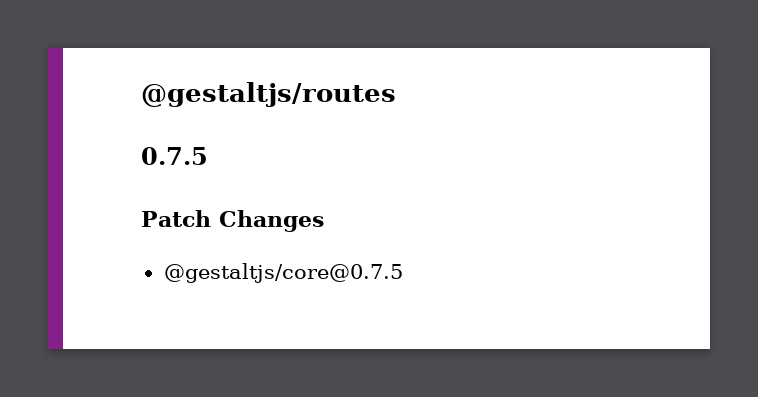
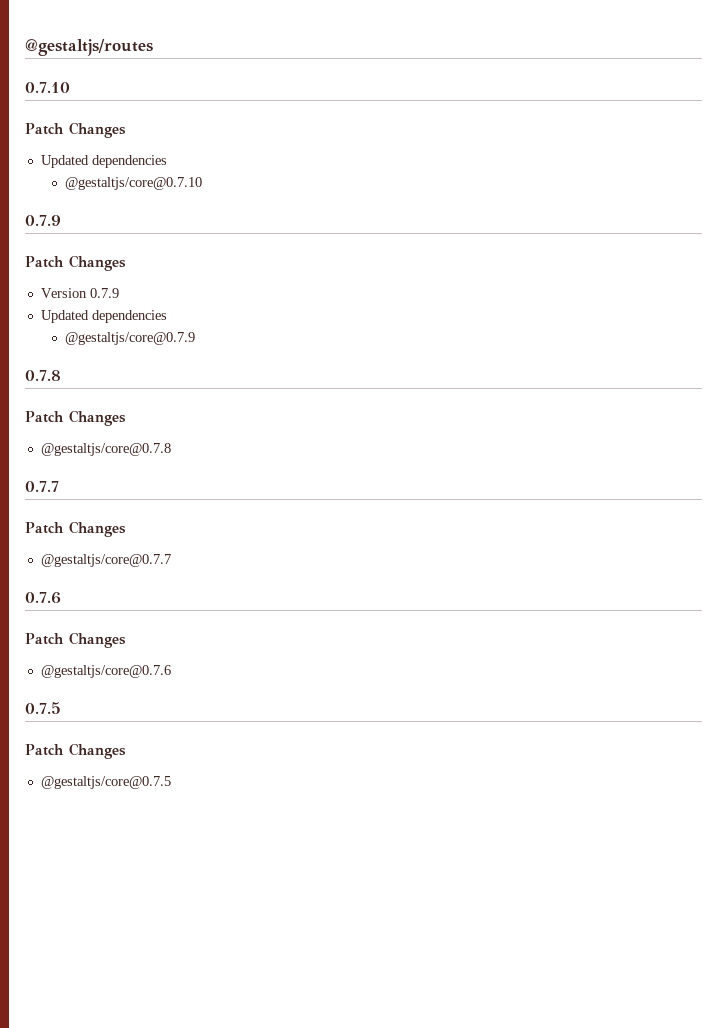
+ 0.7.10
+ Patch Changes
+ Updated dependencies
+ @gestaltjs/core@0.7.10
+ 0.7.9
+ Patch Changes
+ Version 0.7.9
+ Updated dependencies
+ @gestaltjs/core@0.7.9
+ 0.7.8
+ Patch Changes
+ @gestaltjs/core@0.7.8
+ 0.7.7
+ Patch Changes
+ @gestaltjs/core@0.7.7
+ 0.7.6
+ Patch Changes
+ @gestaltjs/core@0.7.6

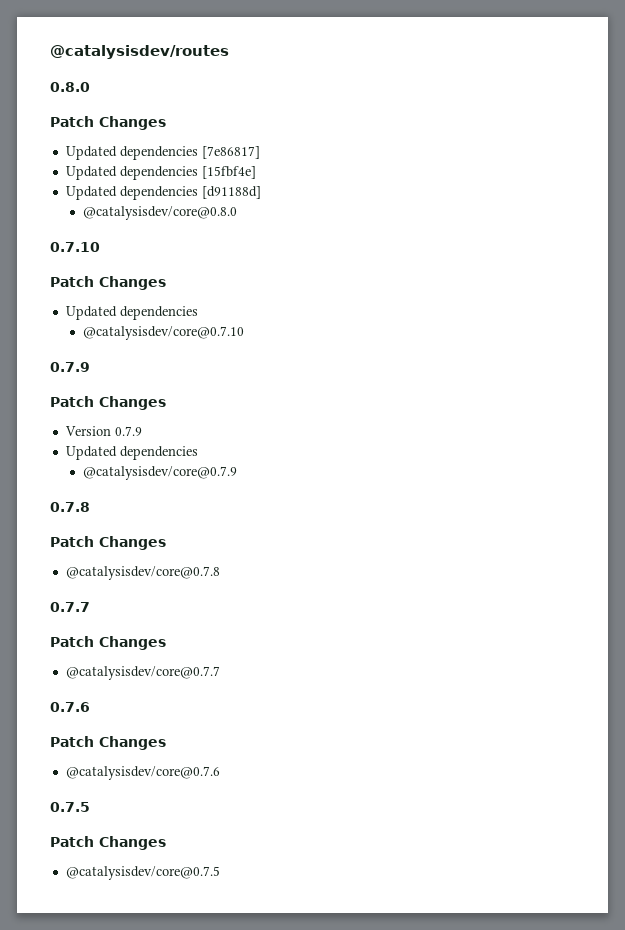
- @gestaltjs/routes
+ @catalysisdev/routes
+ 0.8.0
+ Patch Changes
+ Updated dependencies [7e86817]
+ Updated dependencies [15fbf4e]
+ Updated dependencies [d91188d]
+ @catalysisdev/core@0.8.0
- @gestaltjs/core@0.7.10
+ @catalysisdev/core@0.7.10
- @gestaltjs/core@0.7.9
+ @catalysisdev/core@0.7.9
- @gestaltjs/core@0.7.8
+ @catalysisdev/core@0.7.8
- @gestaltjs/core@0.7.7
+ @catalysisdev/core@0.7.7
- @gestaltjs/core@0.7.6
+ @catalysisdev/core@0.7.6
- @gestaltjs/core@0.7.5
+ @catalysisdev/core@0.7.5

